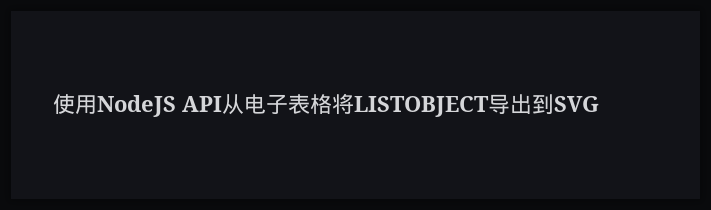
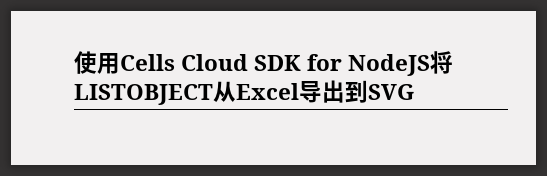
- 使用NodeJS API从电子表格将LISTOBJECT导出到SVG
+ 使用Cells Cloud SDK for NodeJS将LISTOBJECT从Excel导出到SVG

